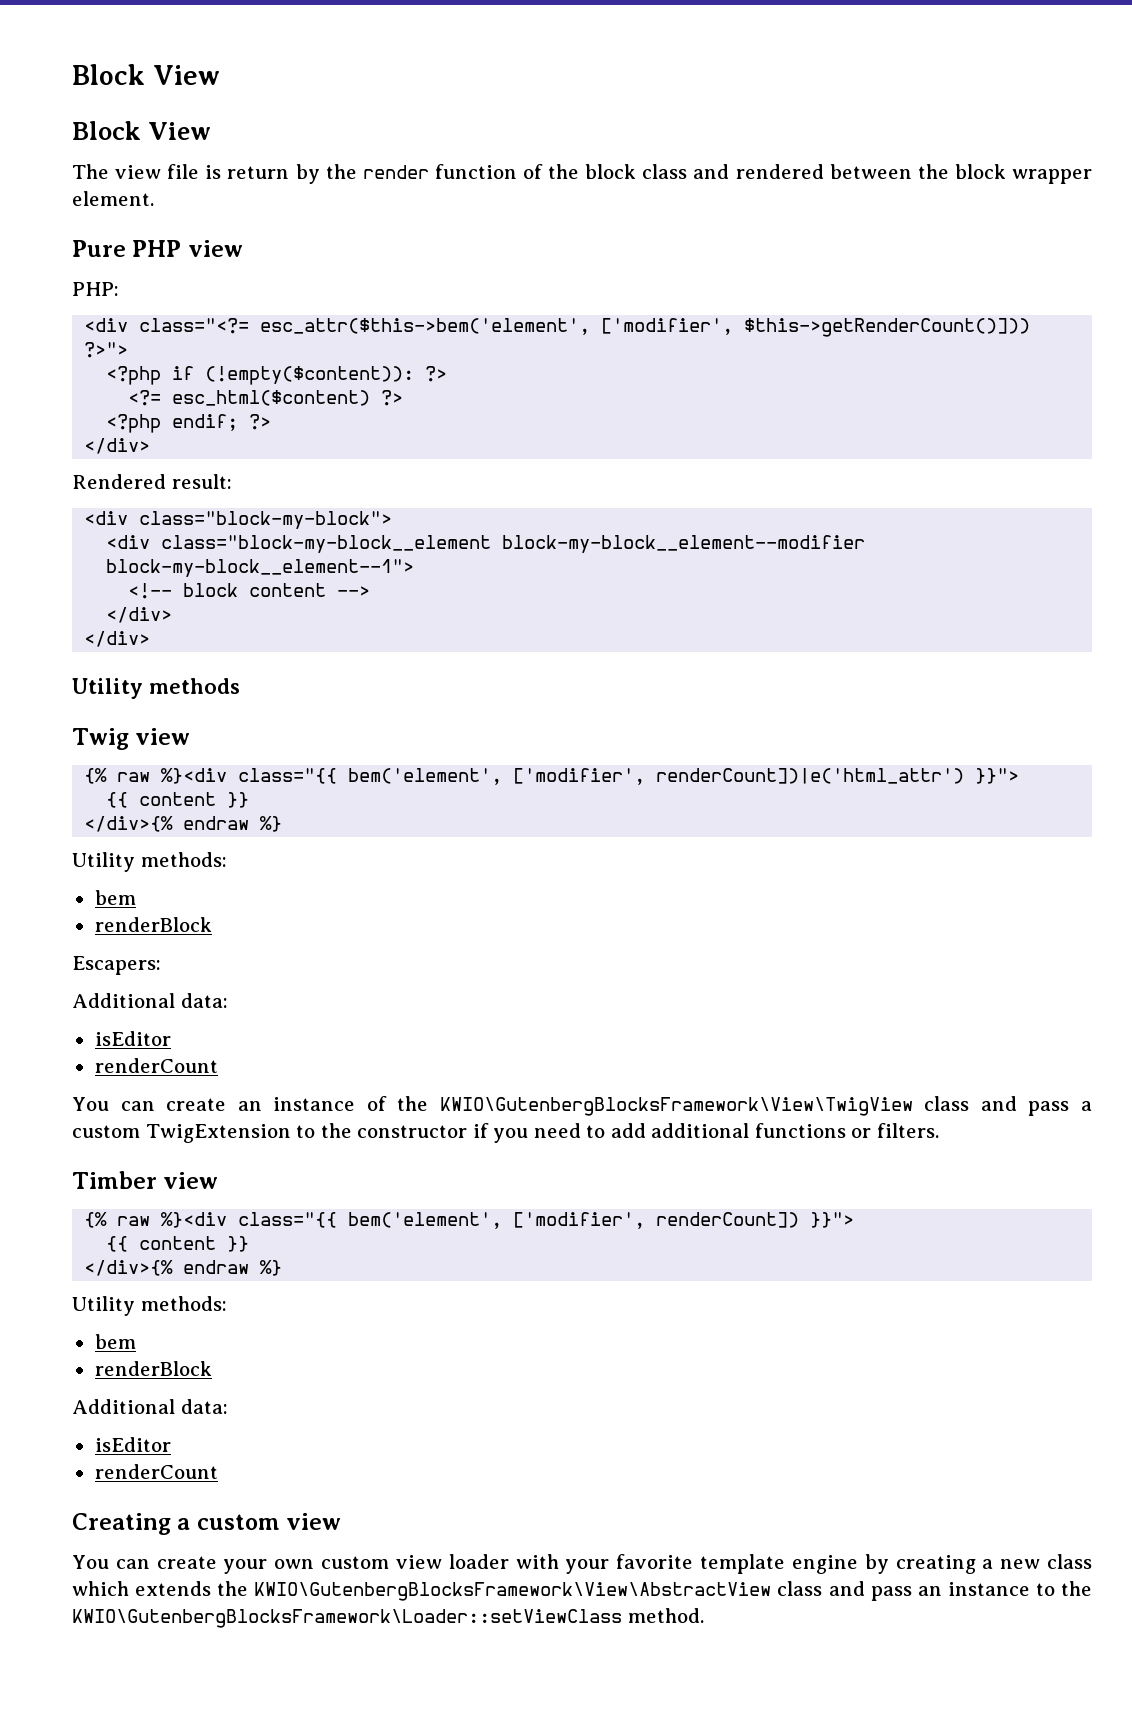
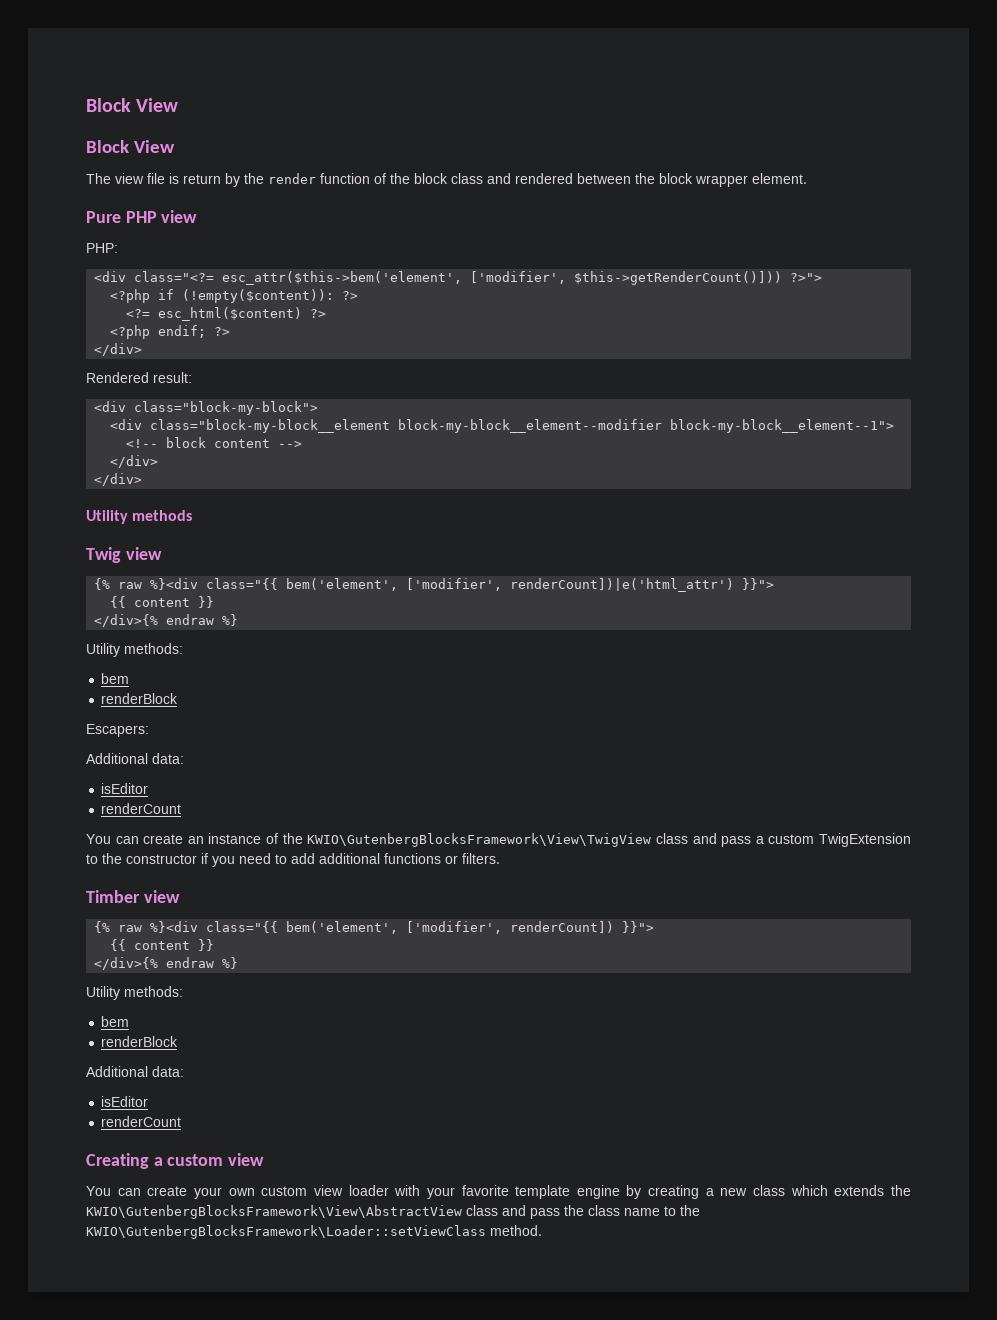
- You can create your own custom view loader with your favorite template engine by creating a new class which extends the KWIO\GutenbergBlocksFramework\View\AbstractView class and pass an instance to the KWIO\GutenbergBlocksFramework\Loader::setViewClass method.
+ You can create your own custom view loader with your favorite template engine by creating a new class which extends the KWIO\GutenbergBlocksFramework\View\AbstractView class and pass the class name to the KWIO\GutenbergBlocksFramework\Loader::setViewClass method.

